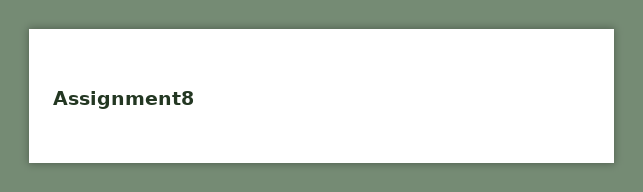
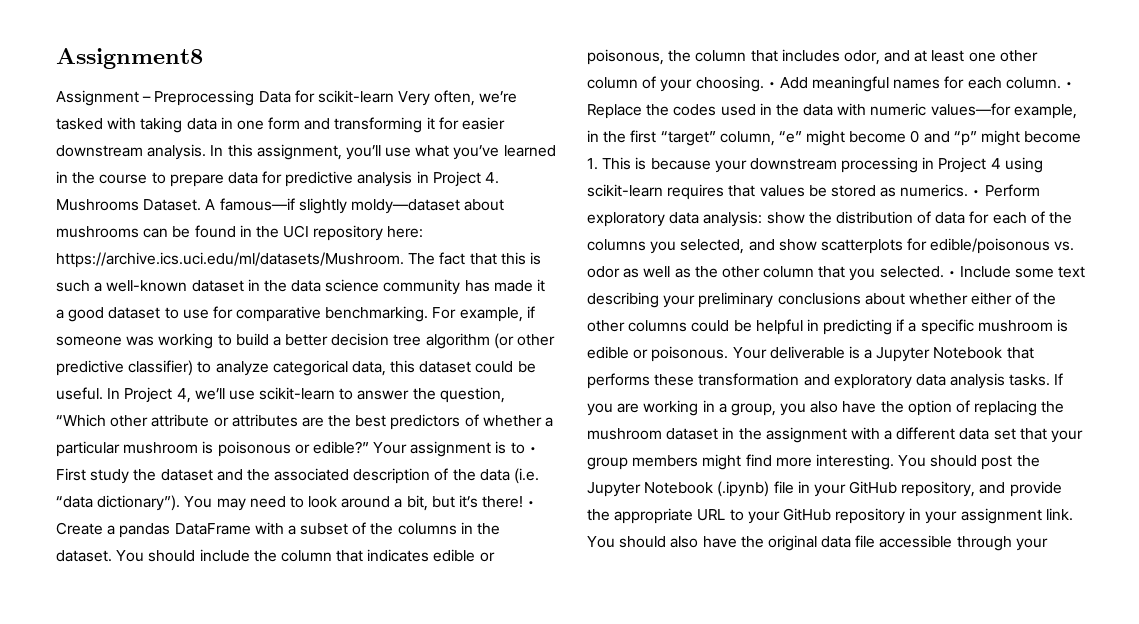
+ Assignment – Preprocessing Data for scikit-learn Very often, we’re tasked with taking data in one form and transforming it for easier downstream analysis. In this assignment, you’ll use what you’ve learned in the course to prepare data for predictive analysis in Project 4. Mushrooms Dataset. A famous—if slightly moldy—dataset about mushrooms can be found in the UCI repository here: https://archive.ics.uci.edu/ml/datasets/Mushroom. The fact that this is such a well-known dataset in the data science community has made it a good dataset to use for comparative benchmarking. For example, if someone was working to build a better decision tree algorithm (or other predictive classifier) to analyze categorical data, this dataset could be useful. In Project 4, we’ll use scikit-learn to answer the question, “Which other attribute or attributes are the best predictors of whether a particular mushroom is poisonous or edible?” Your assignment is to • First study the dataset and the associated description of the data (i.e. “data dictionary”). You may need to look around a bit, but it’s there! • Create a pandas DataFrame with a subset of the columns in the dataset. You should include the column that indicates edible or poisonous, the column that includes odor, and at least one other column of your choosing. • Add meaningful names for each column. • Replace the codes used in the data with numeric values—for example, in the first “target” column, “e” might become 0 and “p” might become 1. This is because your downstream processing in Project 4 using scikit-learn requires that values be stored as numerics. • Perform exploratory data analysis: show the distribution of data for each of the columns you selected, and show scatterplots for edible/poisonous vs. odor as well as the other column that you selected. • Include some text describing your preliminary conclusions about whether either of the other columns could be helpful in predicting if a specific mushroom is edible or poisonous. Your deliverable is a Jupyter Notebook that performs these transformation and exploratory data analysis tasks. If you are working in a group, you also have the option of replacing the mushroom dataset in the assignment with a different data set that your group members might find more interesting. You should post the Jupyter Notebook (.ipynb) file in your GitHub repository, and provide the appropriate URL to your GitHub repository in your assignment link. You should also have the original data file accessible through your

